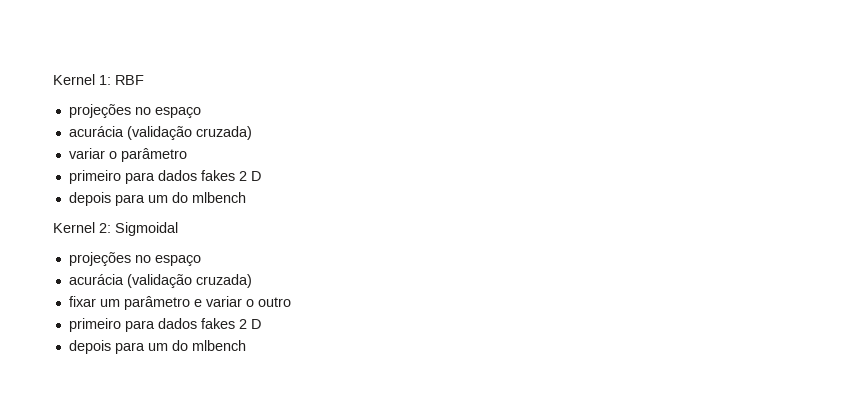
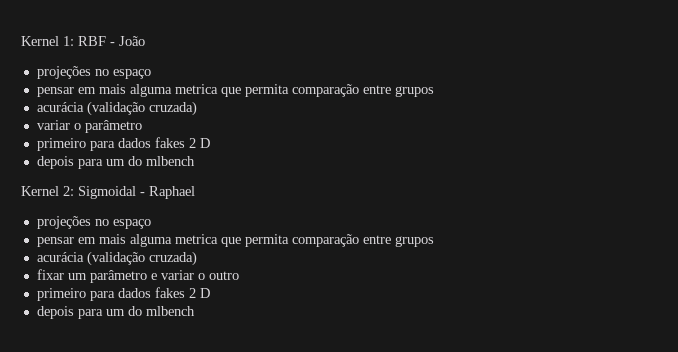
- Kernel 1: RBF
+ Kernel 1: RBF - João
  projeções no espaço
+ pensar em mais alguma metrica que permita comparação entre grupos
- Kernel 2: Sigmoidal
+ Kernel 2: Sigmoidal - Raphael
  projeções no espaço
+ pensar em mais alguma metrica que permita comparação entre grupos

